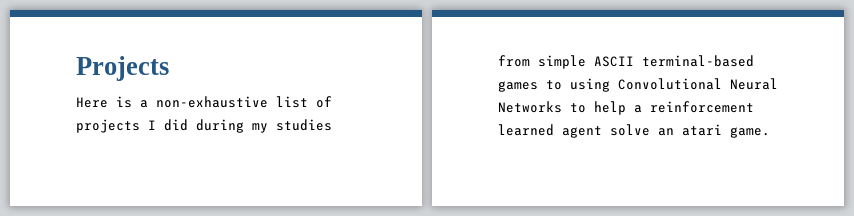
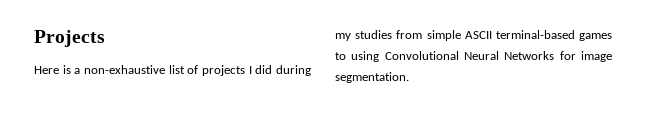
- Here is a non-exhaustive list of projects I did during my studies from simple ASCII terminal-based games to using Convolutional Neural Networks to help a reinforcement learned agent solve an atari game.
+ Here is a non-exhaustive list of projects I did during my studies from simple ASCII terminal-based games to using Convolutional Neural Networks for image segmentation.

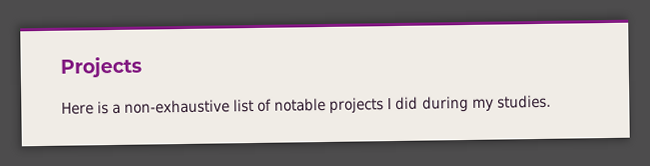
- Here is a non-exhaustive list of projects I did during my studies from simple ASCII terminal-based games to using Convolutional Neural Networks for image segmentation.
+ Here is a non-exhaustive list of notable projects I did during my studies.

